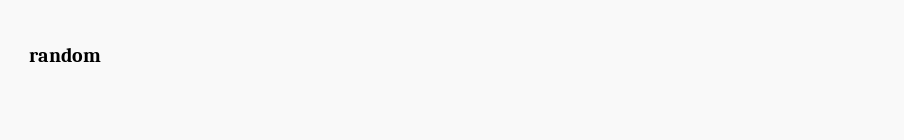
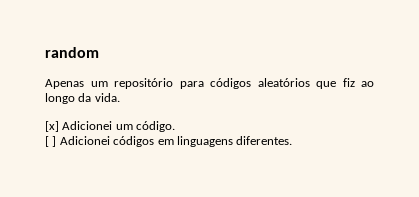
+ Apenas um repositório para códigos aleatórios que fiz ao longo da vida.
+ [x] Adicionei um código.
+ [ ] Adicionei códigos em linguagens diferentes.

